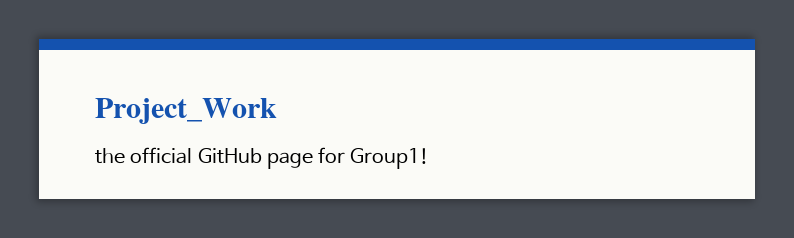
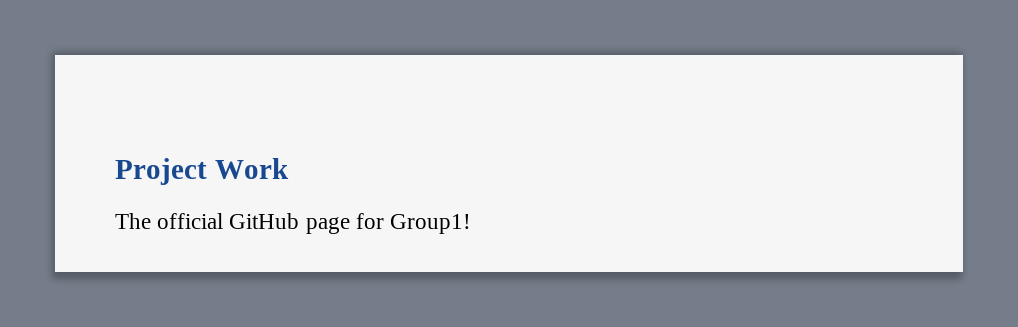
- Project_Work
- the official GitHub page for Group1!
+ Project Work
+ The official GitHub page for Group1!

